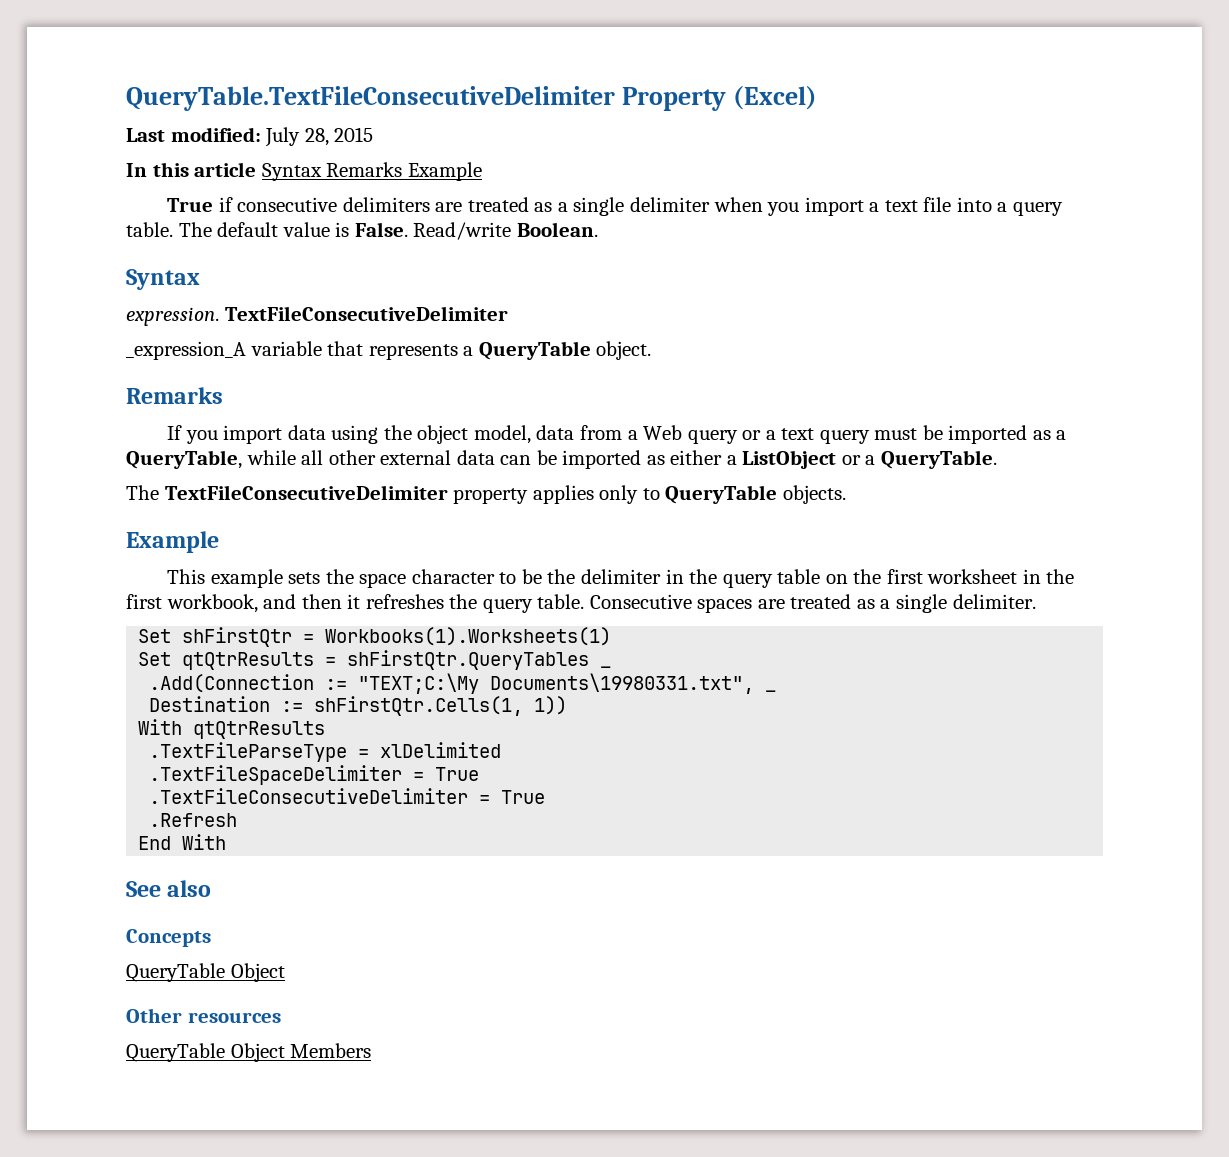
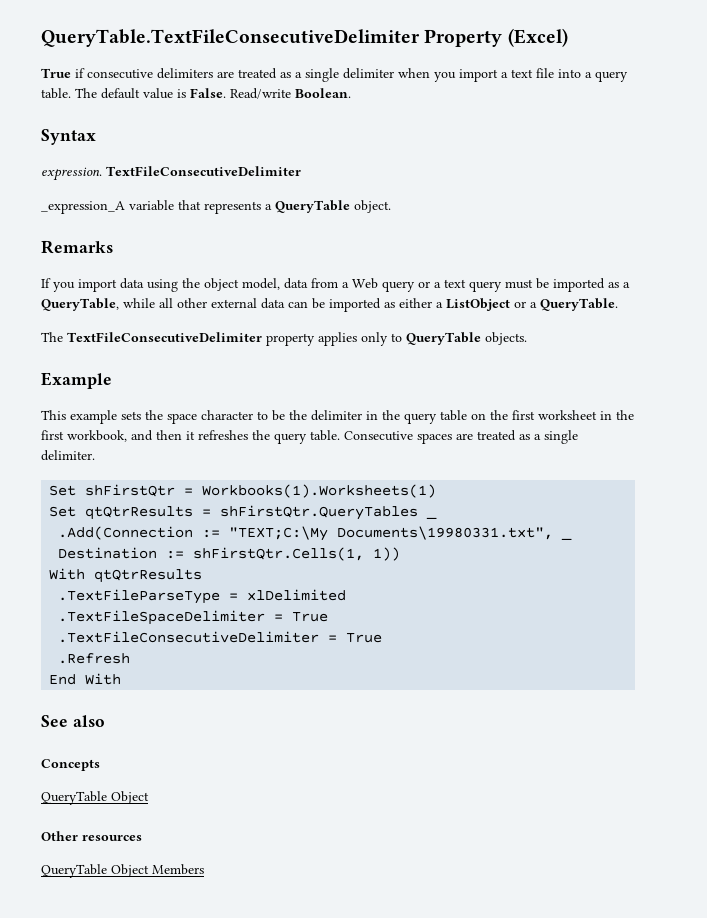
- Last modified: July 28, 2015
- In this article Syntax Remarks Example

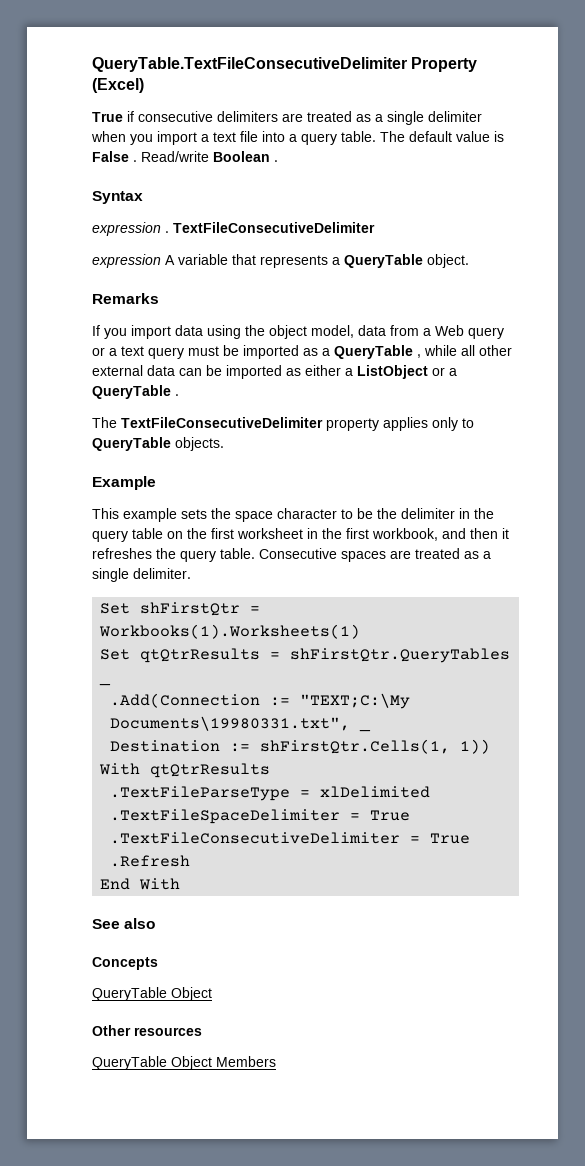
- The default value is False. Read/write Boolean.
+ The default value is False . Read/write Boolean .
- expression.
+ expression .
- _expression_A variable that represents a QueryTable object.
+ expression A variable that represents a QueryTable object.
- If you import data using the object model, data from a Web query or a text query must be imported as a QueryTable, while all other external data can be imported as either a ListObject or a QueryTable.
+ If you import data using the object model, data from a Web query or a text query must be imported as a QueryTable , while all other external data can be imported as either a ListObject or a QueryTable .

